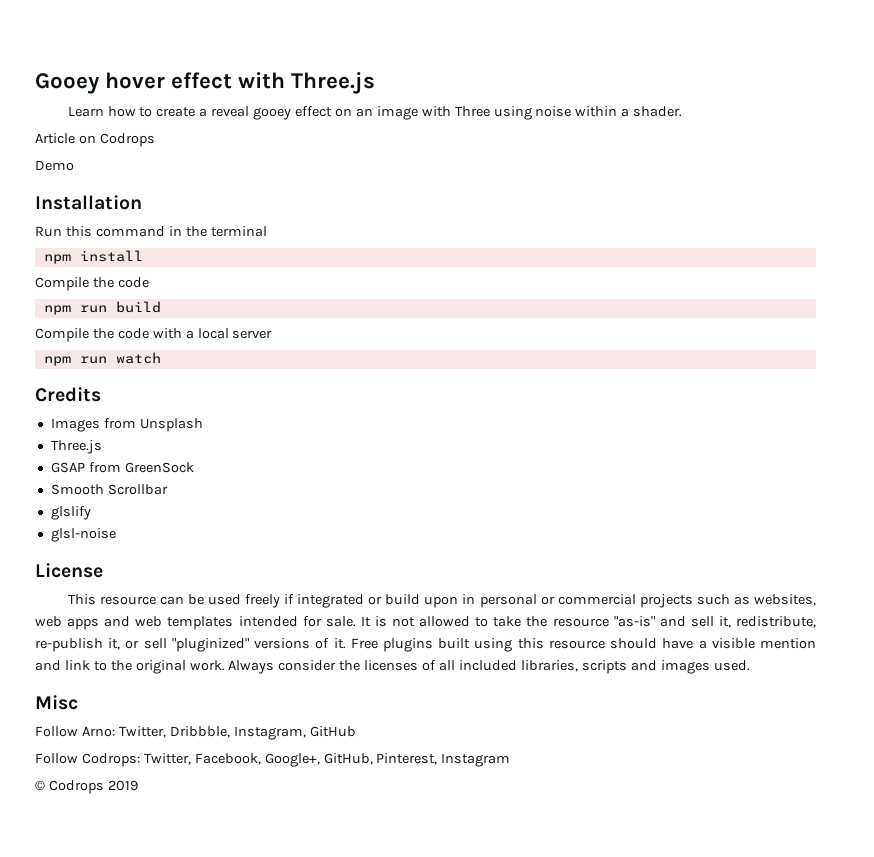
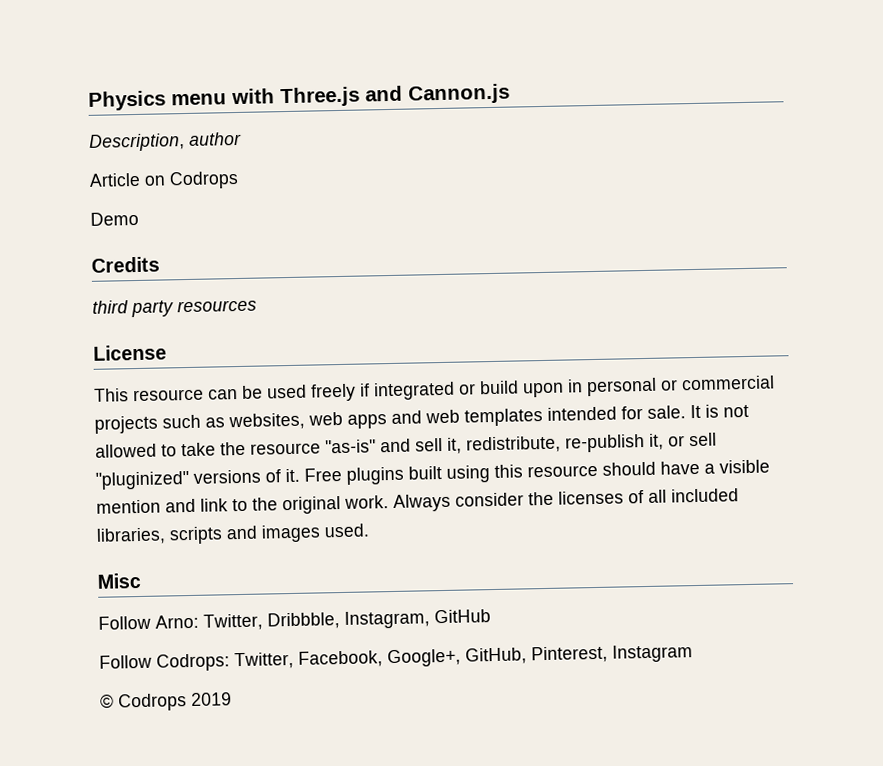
- Gooey hover effect with Three.js
- Learn how to create a reveal gooey effect on an image with Three using noise within a shader.
+ Physics menu with Three.js and Cannon.js
+ Description, author
  Article on Codrops
  Demo
- Installation
- Run this command in the terminal
- npm install
- Compile the code
- npm run build
- Compile the code with a local server
- npm run watch
  Credits
- Images from Unsplash
- Three.js
- GSAP from GreenSock
- Smooth Scrollbar
- glslify
- glsl-noise
+ third party resources

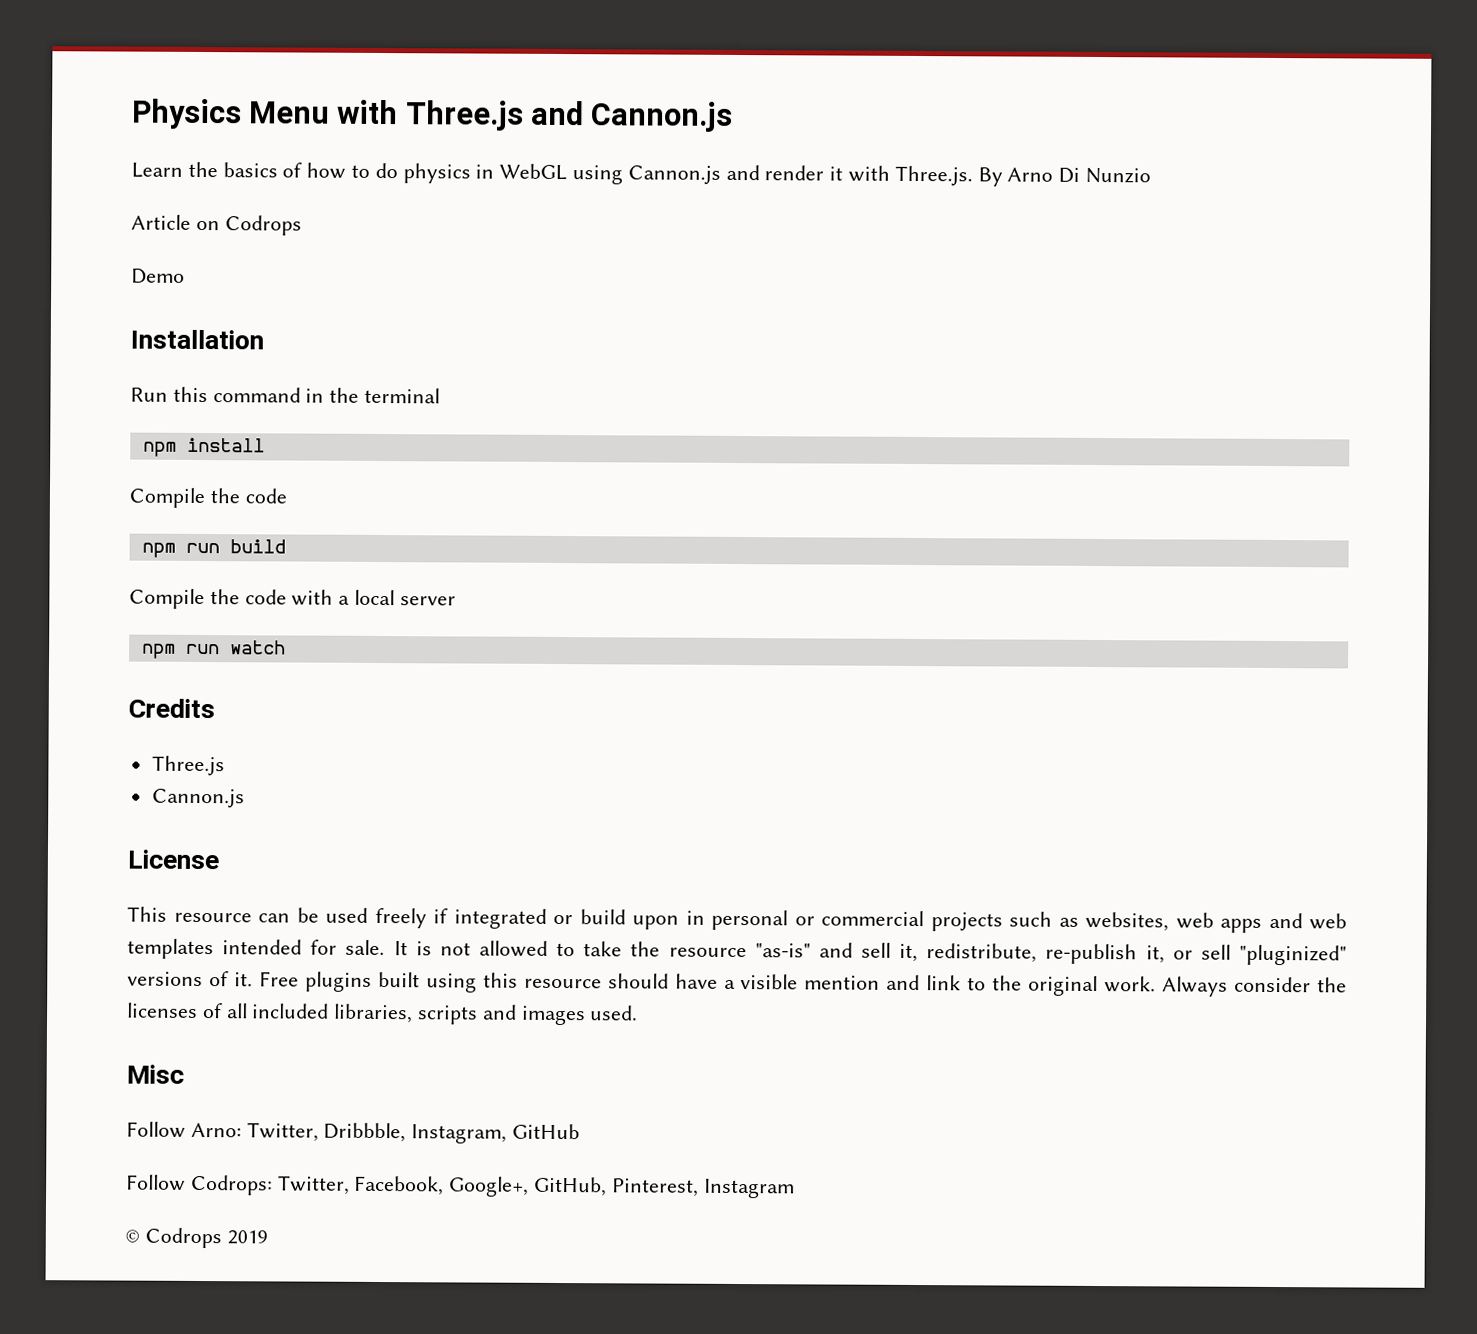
- Physics menu with Three.js and Cannon.js
+ Physics Menu with Three.js and Cannon.js
- Description, author
+ Learn the basics of how to do physics in WebGL using Cannon.js and render it with Three.js. By Arno Di Nunzio
  Article on Codrops
  Demo
+ Installation
+ Run this command in the terminal
+ npm install
+ Compile the code
+ npm run build
+ Compile the code with a local server
+ npm run watch
  Credits
- third party resources
+ Three.js
+ Cannon.js

